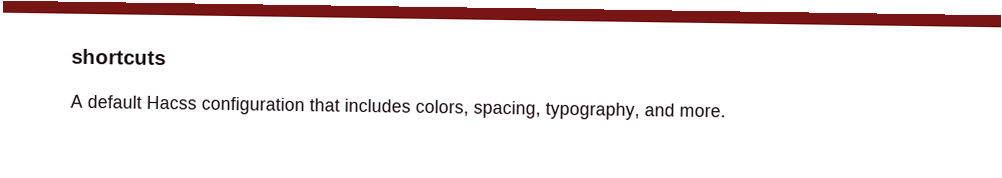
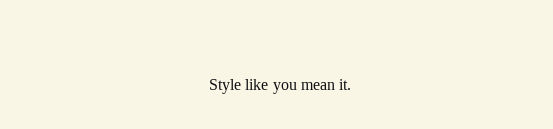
- shortcuts
- A default Hacss configuration that includes colors, spacing, typography, and more.
+ Style like you mean it.

